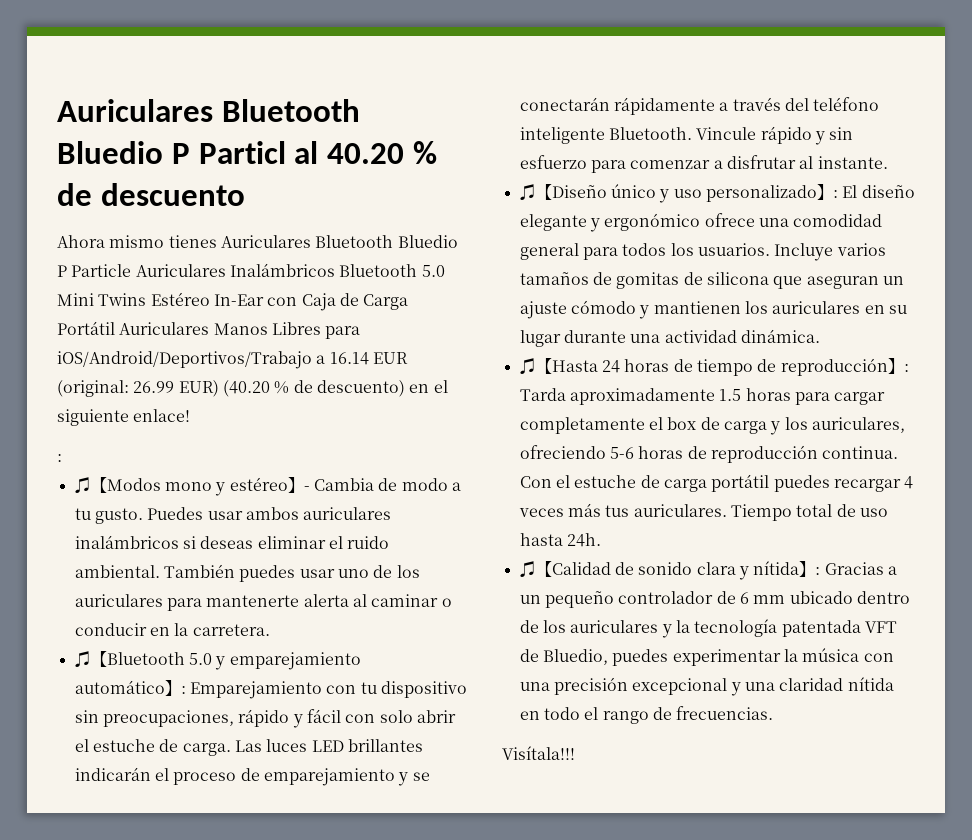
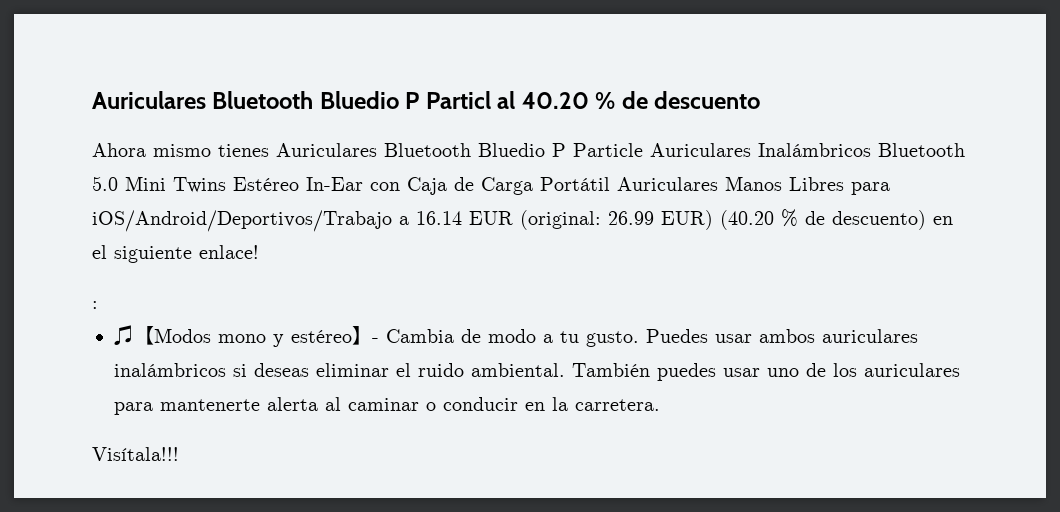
- ♫【Bluetooth 5.0 y emparejamiento automático】: Emparejamiento con tu dispositivo sin preocupaciones, rápido y fácil con solo abrir el estuche de carga. Las luces LED brillantes indicarán el proceso de emparejamiento y se conectarán rápidamente a través del teléfono inteligente Bluetooth. Vincule rápido y sin esfuerzo para comenzar a disfrutar al instante.
- ♫【Diseño único y uso personalizado】: El diseño elegante y ergonómico ofrece una comodidad general para todos los usuarios. Incluye varios tamaños de gomitas de silicona que aseguran un ajuste cómodo y mantienen los auriculares en su lugar durante una actividad dinámica.
- ♫【Hasta 24 horas de tiempo de reproducción】: Tarda aproximadamente 1.5 horas para cargar completamente el box de carga y los auriculares, ofreciendo 5-6 horas de reproducción continua. Con el estuche de carga portátil puedes recargar 4 veces más tus auriculares. Tiempo total de uso hasta 24h.
- ♫【Calidad de sonido clara y nítida】: Gracias a un pequeño controlador de 6 mm ubicado dentro de los auriculares y la tecnología patentada VFT de Bluedio, puedes experimentar la música con una precisión excepcional y una claridad nítida en todo el rango de frecuencias.

